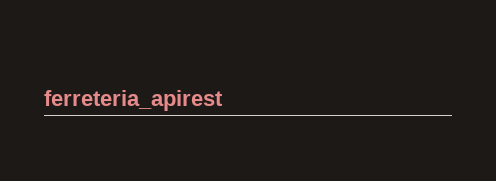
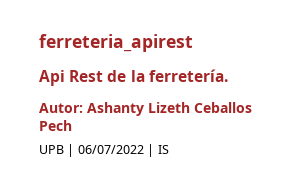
+ Api Rest de la ferretería.
+ Autor: Ashanty Lizeth Ceballos Pech
+ UPB | 06/07/2022 | IS

